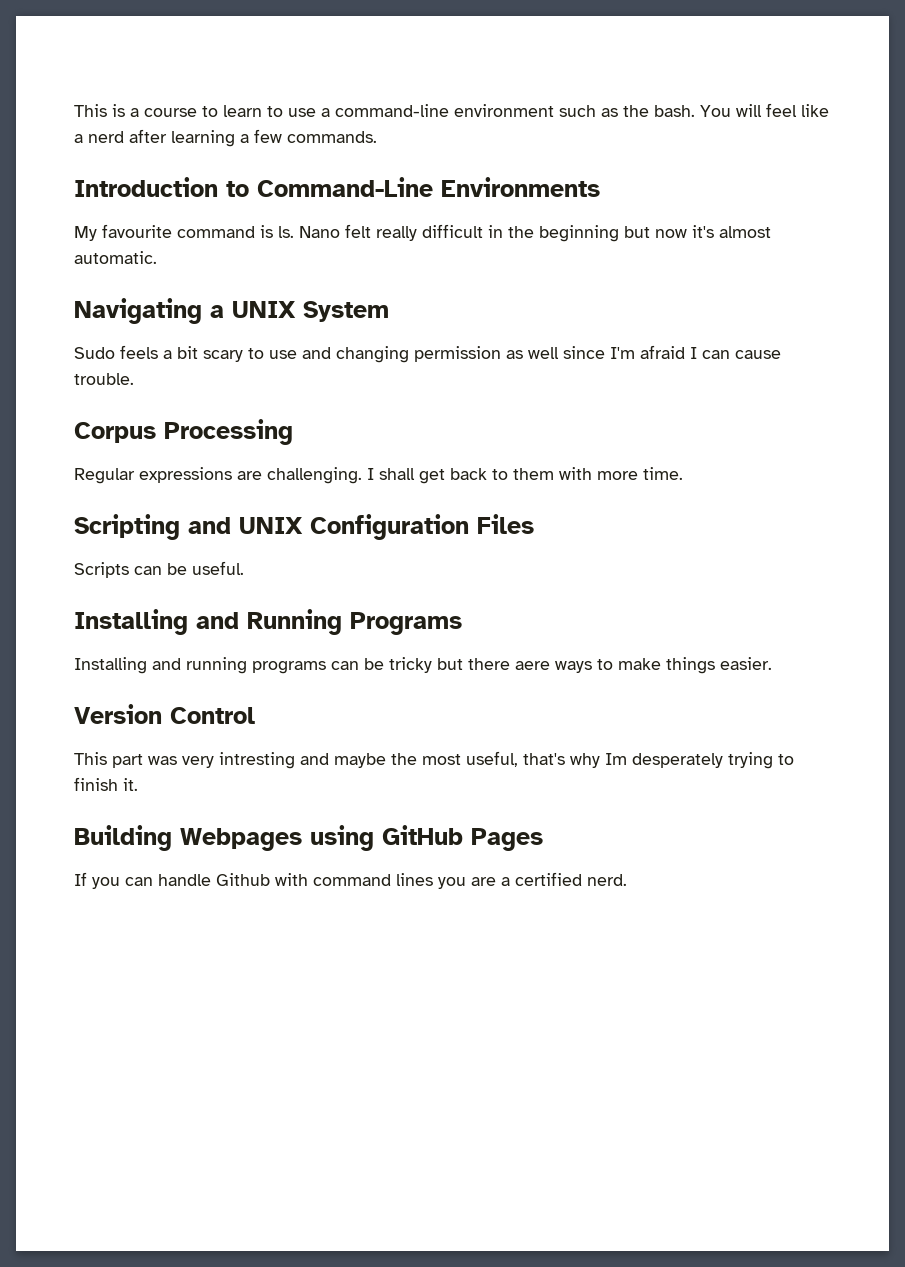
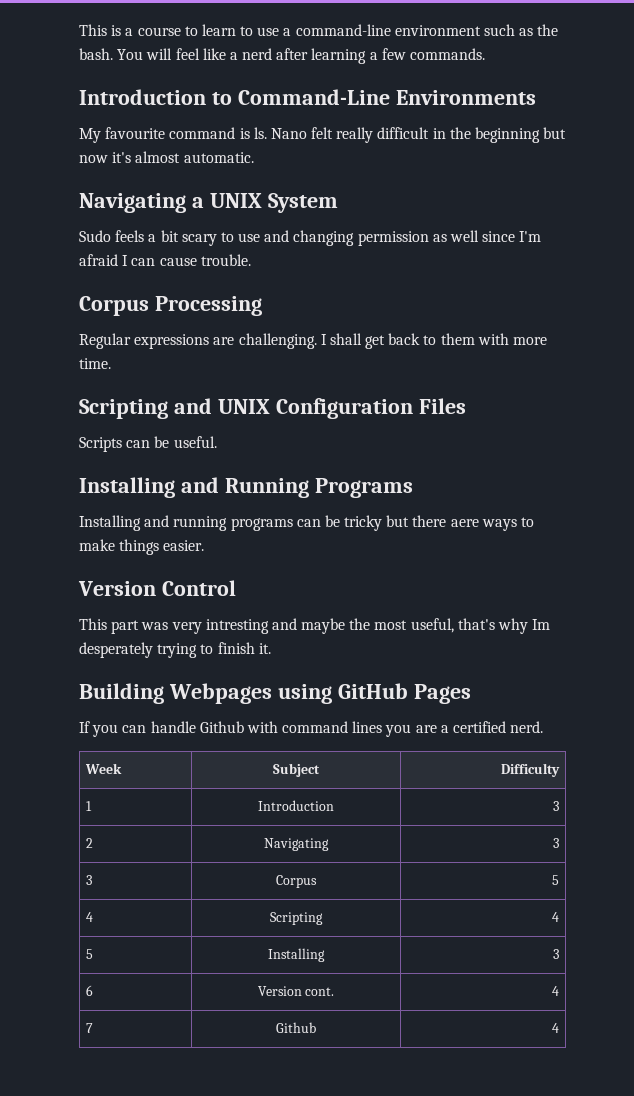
+ Week | Subject | Difficulty
+ 1 | Introduction | 3
+ 2 | Navigating | 3
+ 3 | Corpus | 5
+ 4 | Scripting | 4
+ 5 | Installing | 3
+ 6 | Version cont. | 4
+ 7 | Github | 4

